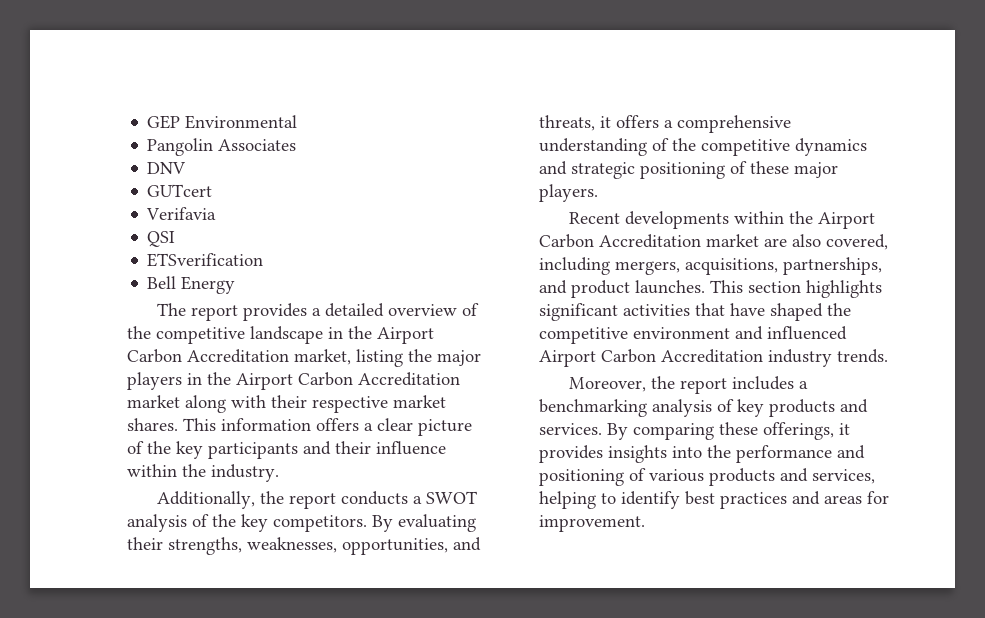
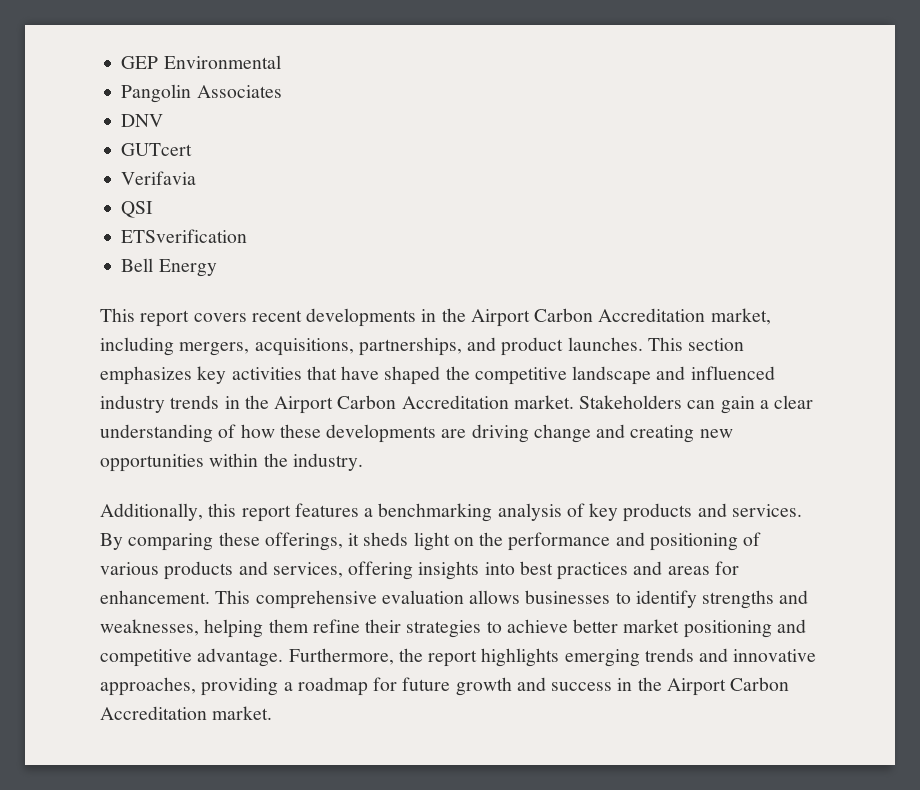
- The report provides a detailed overview of the competitive landscape in the Airport Carbon Accreditation market, listing the major players in the Airport Carbon Accreditation market along with their respective market shares. This information offers a clear picture of the key participants and their influence within the industry.
- Additionally, the report conducts a SWOT analysis of the key competitors. By evaluating their strengths, weaknesses, opportunities, and threats, it offers a comprehensive understanding of the competitive dynamics and strategic positioning of these major players.
- Recent developments within the Airport Carbon Accreditation market are also covered, including mergers, acquisitions, partnerships, and product launches.
+ This report covers recent developments in the Airport Carbon Accreditation market, including mergers, acquisitions, partnerships, and product launches.
- This section highlights significant activities that have shaped the competitive environment and influenced Airport Carbon Accreditation industry trends.
- Moreover, the report includes a benchmarking analysis of key products and services.
+ This section emphasizes key activities that have shaped the competitive landscape and influenced industry trends in the Airport Carbon Accreditation market. Stakeholders can gain a clear understanding of how these developments are driving change and creating new opportunities within the industry.
+ Additionally, this report features a benchmarking analysis of key products and services.
- By comparing these offerings, it provides insights into the performance and positioning of various products and services, helping to identify best practices and areas for improvement.
+ By comparing these offerings, it sheds light on the performance and positioning of various products and services, offering insights into best practices and areas for enhancement. This comprehensive evaluation allows businesses to identify strengths and weaknesses, helping them refine their strategies to achieve better market positioning and competitive advantage. Furthermore, the report highlights emerging trends and innovative approaches, providing a roadmap for future growth and success in the Airport Carbon Accreditation market.

